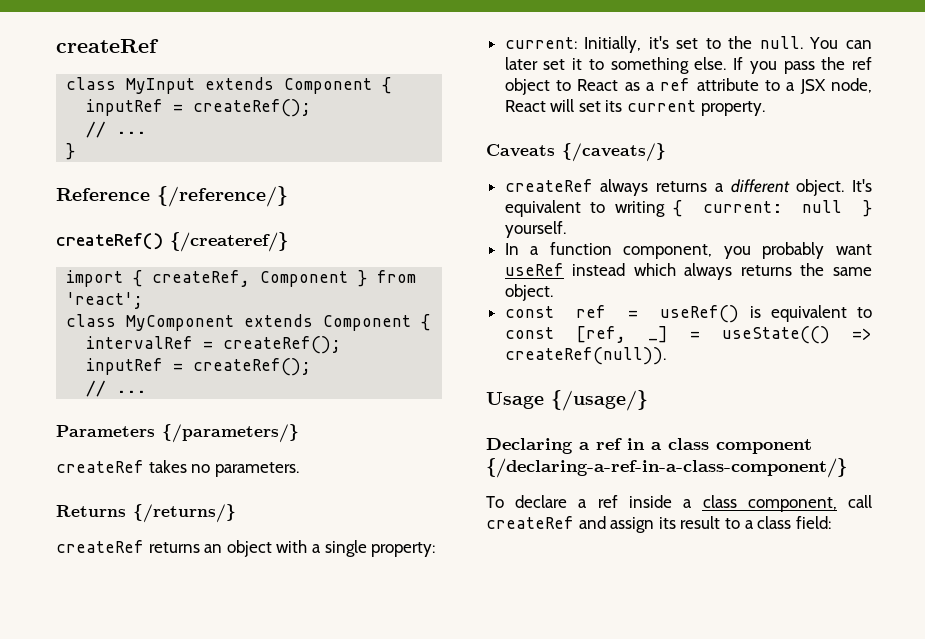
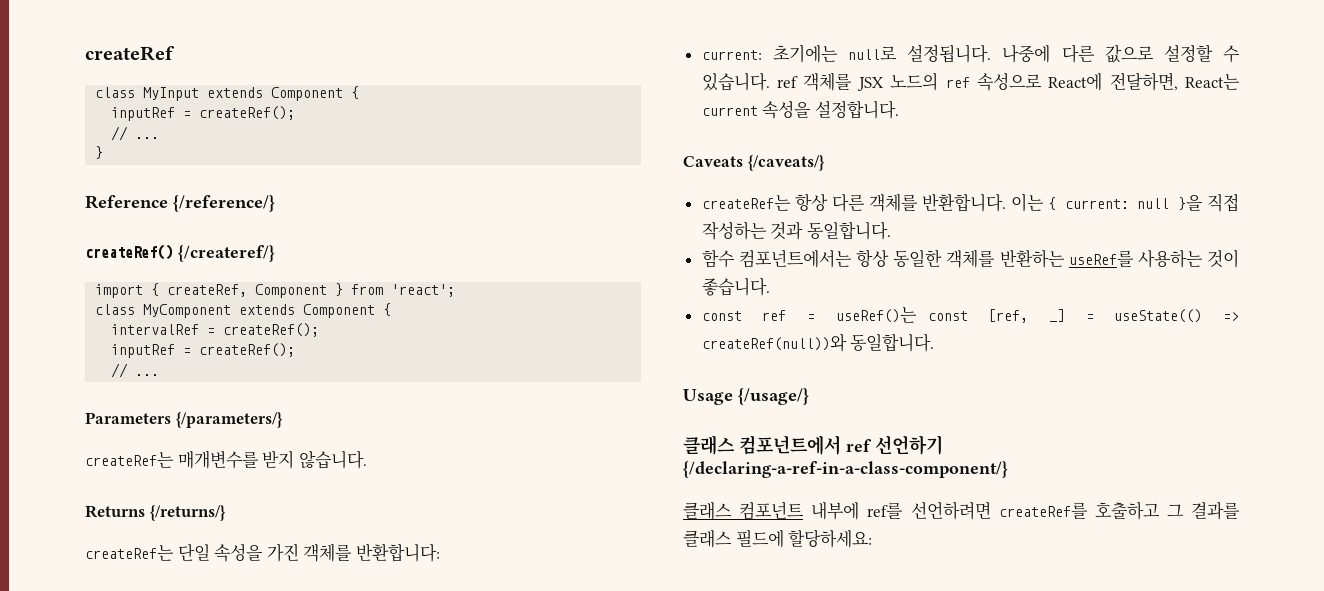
- createRef takes no parameters.
+ createRef는 매개변수를 받지 않습니다.
  Returns {/returns/}
- createRef returns an object with a single property:
- current: Initially, it's set to the null. You can later set it to something else. If you pass the ref object to React as a ref attribute to a JSX node, React will set its current property.
+ createRef는 단일 속성을 가진 객체를 반환합니다:
+ current: 초기에는 null로 설정됩니다. 나중에 다른 값으로 설정할 수 있습니다. ref 객체를 JSX 노드의 ref 속성으로 React에 전달하면, React는 current 속성을 설정합니다.
  Caveats {/caveats/}
- createRef always returns a different object. It's equivalent to writing { current: null } yourself.
- In a function component, you probably want useRef instead which always returns the same object.
+ createRef는 항상 다른 객체를 반환합니다. 이는 { current: null }을 직접 작성하는 것과 동일합니다.
+ 함수 컴포넌트에서는 항상 동일한 객체를 반환하는 useRef를 사용하는 것이 좋습니다.
- const ref = useRef() is equivalent to const [ref, _] = useState(() => createRef(null)).
+ const ref = useRef()는 const [ref, _] = useState(() => createRef(null))와 동일합니다.
- Declaring a ref in a class component {/declaring-a-ref-in-a-class-component/}
- To declare a ref inside a class component, call createRef and assign its result to a class field:
+ 클래스 컴포넌트에서 ref 선언하기 {/declaring-a-ref-in-a-class-component/}
+ 클래스 컴포넌트 내부에 ref를 선언하려면 createRef를 호출하고 그 결과를 클래스 필드에 할당하세요:

